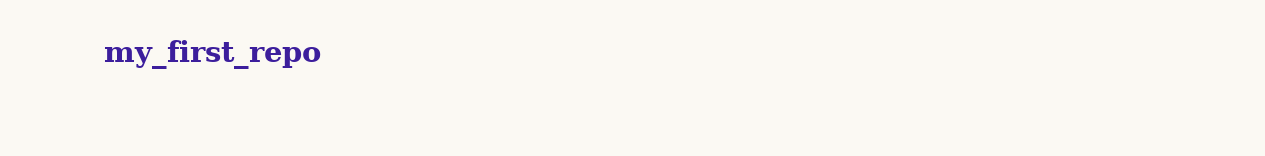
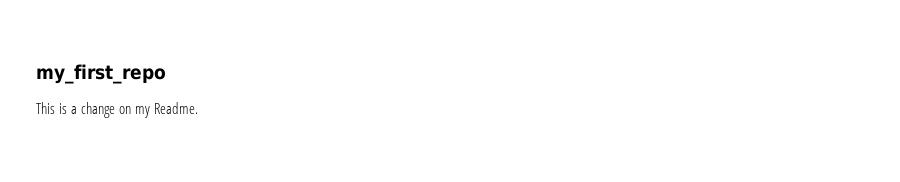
+ This is a change on my Readme.

